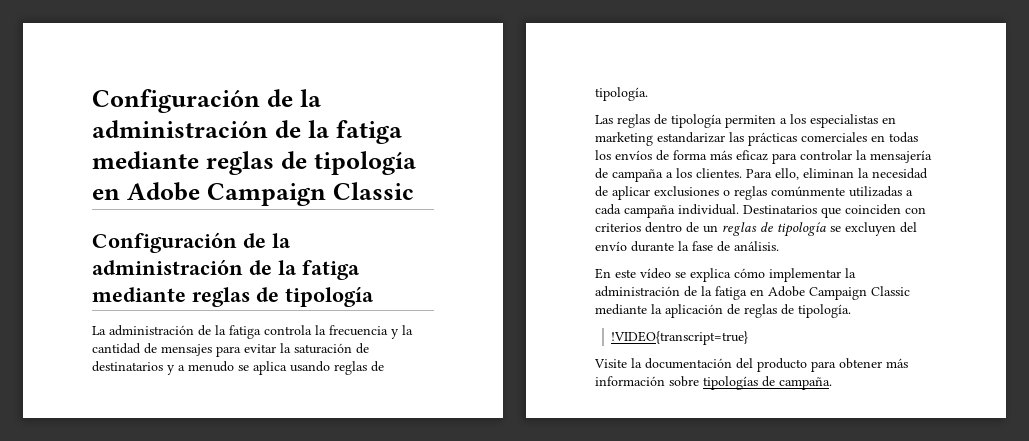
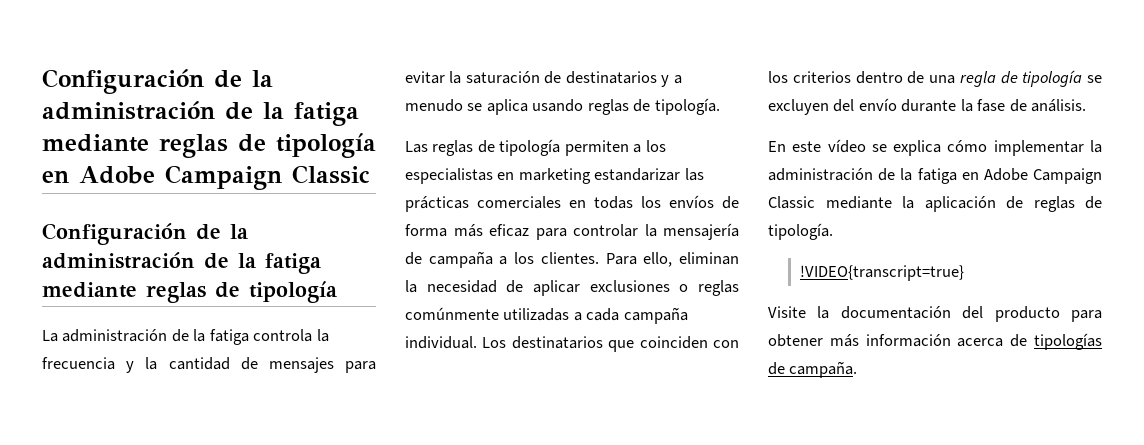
- Destinatarios que coinciden con criterios dentro de un reglas de tipología se excluyen del envío durante la fase de análisis.
+ Los destinatarios que coinciden con los criterios dentro de una regla de tipología se excluyen del envío durante la fase de análisis.
- Visite la documentación del producto para obtener más información sobre tipologías de campaña.
+ Visite la documentación del producto para obtener más información acerca de tipologías de campaña.

